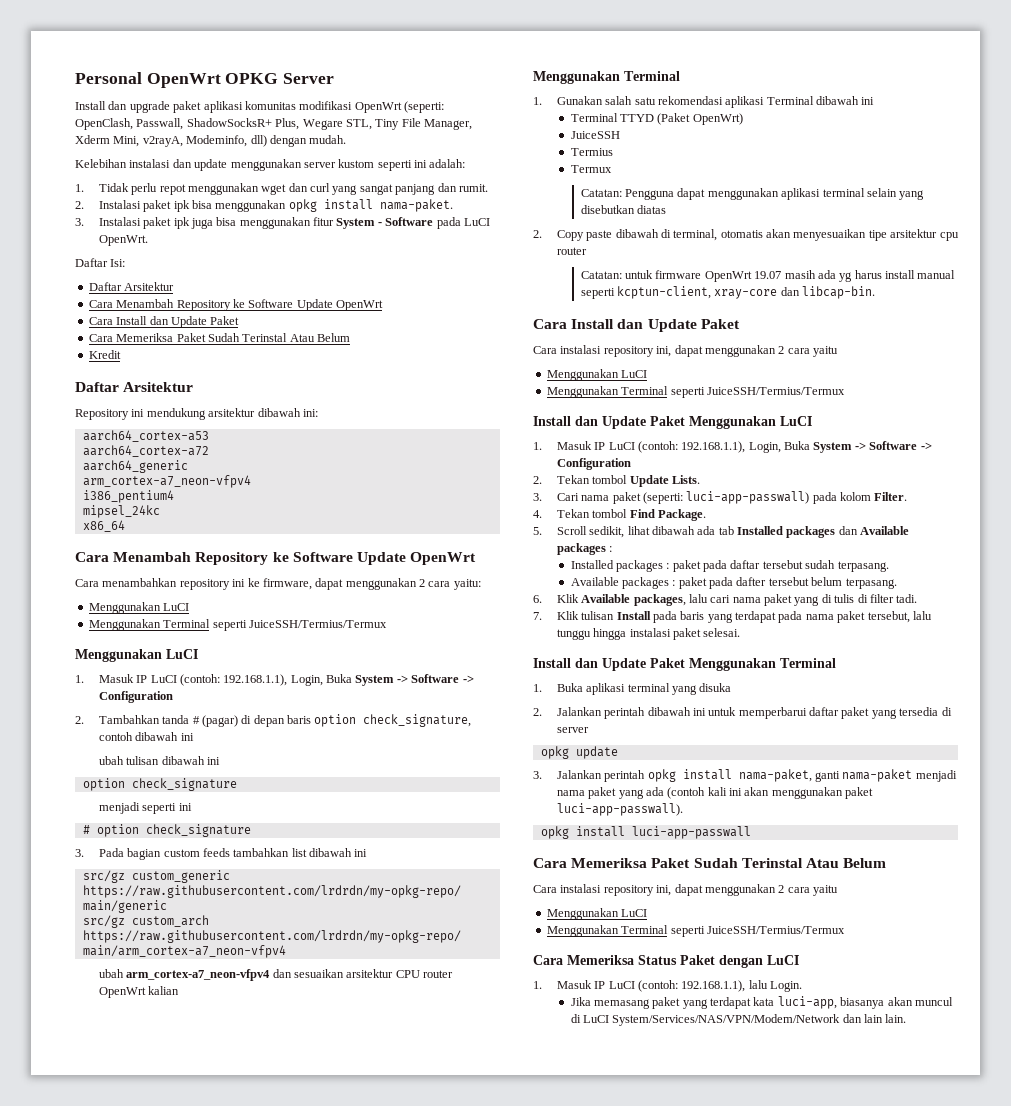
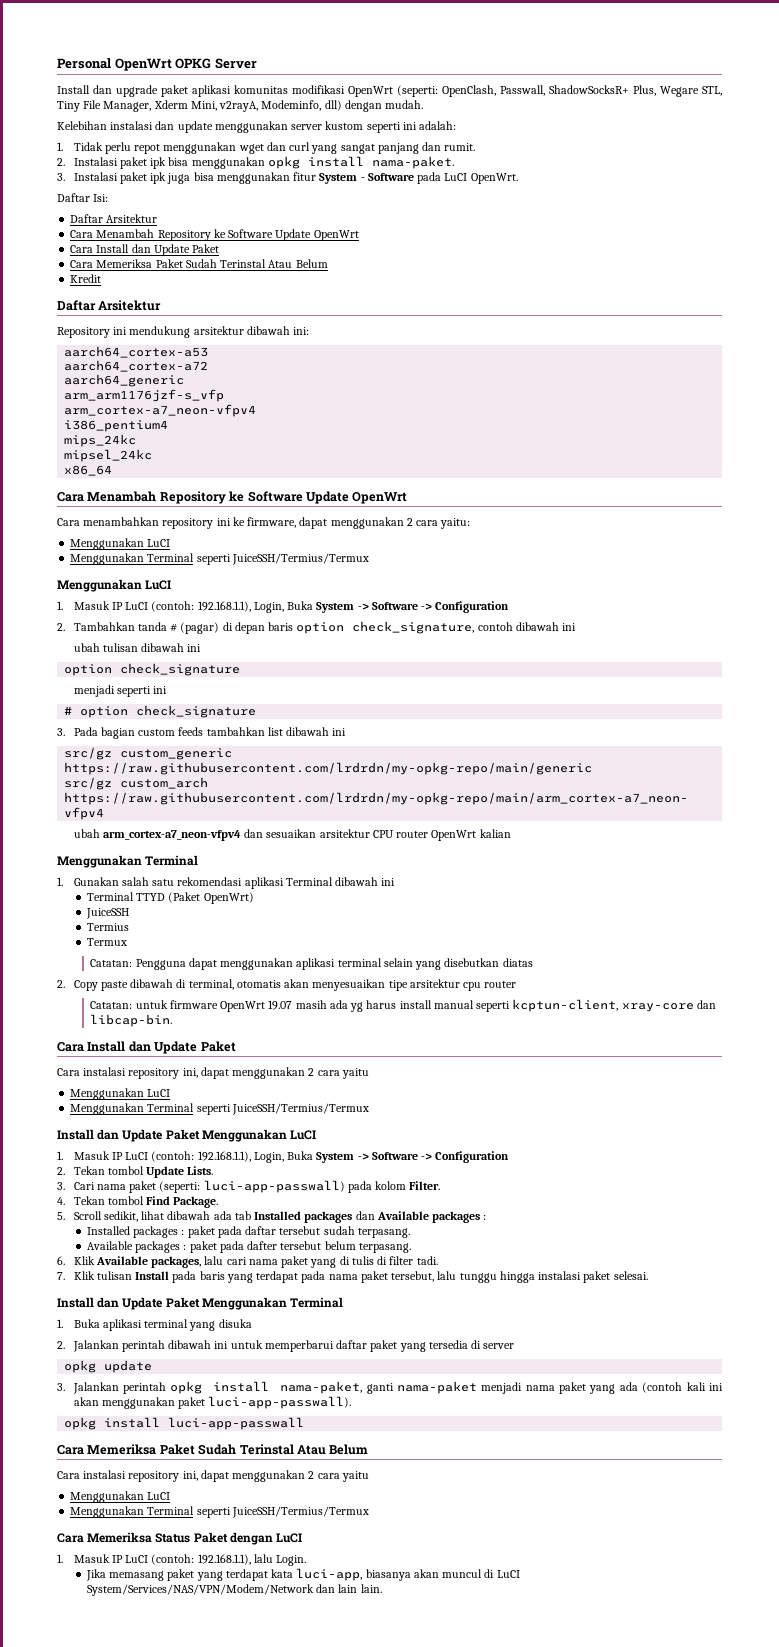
+ arm_arm1176jzf-s_vfp
+ mips_24kc

